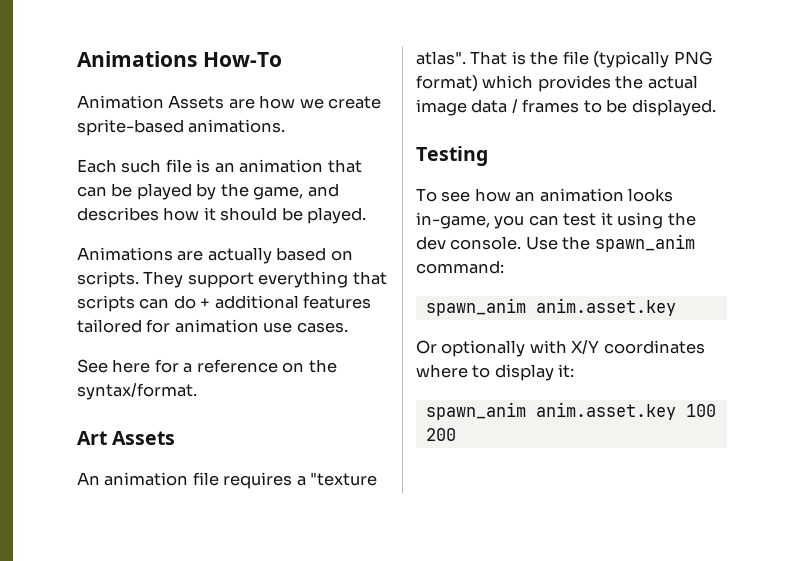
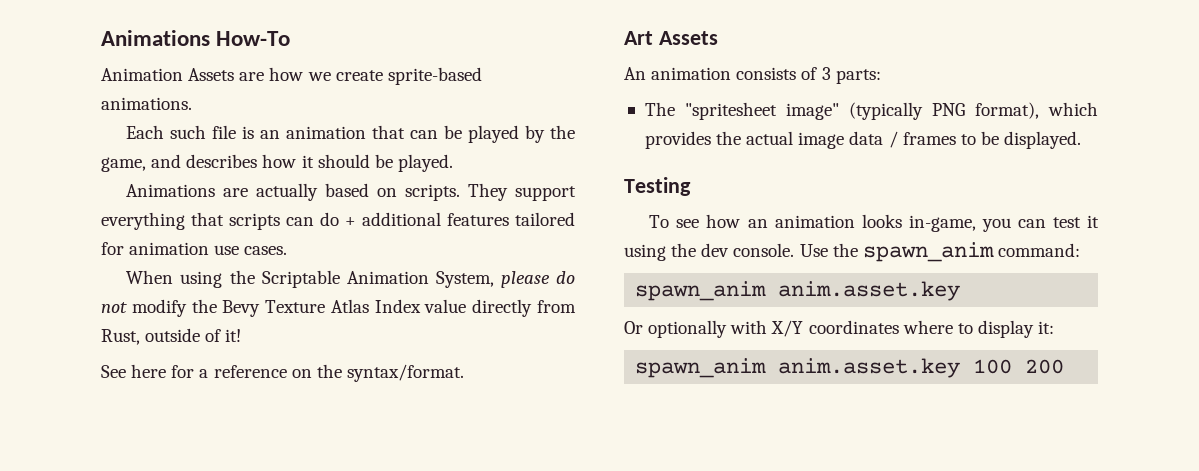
+ When using the Scriptable Animation System, please do not modify the Bevy Texture Atlas Index value directly from Rust, outside of it!
- An animation file requires a "texture atlas". That is the file (typically PNG format) which provides the actual image data / frames to be displayed.
+ An animation consists of 3 parts:
+ The "spritesheet image" (typically PNG format), which provides the actual image data / frames to be displayed.

